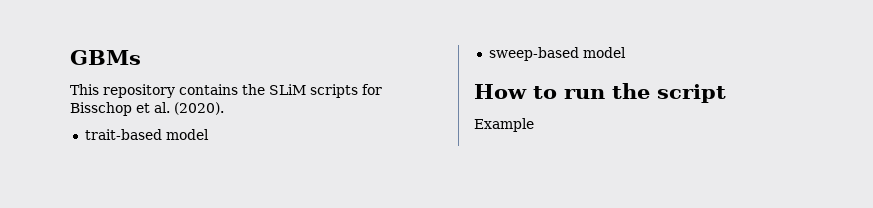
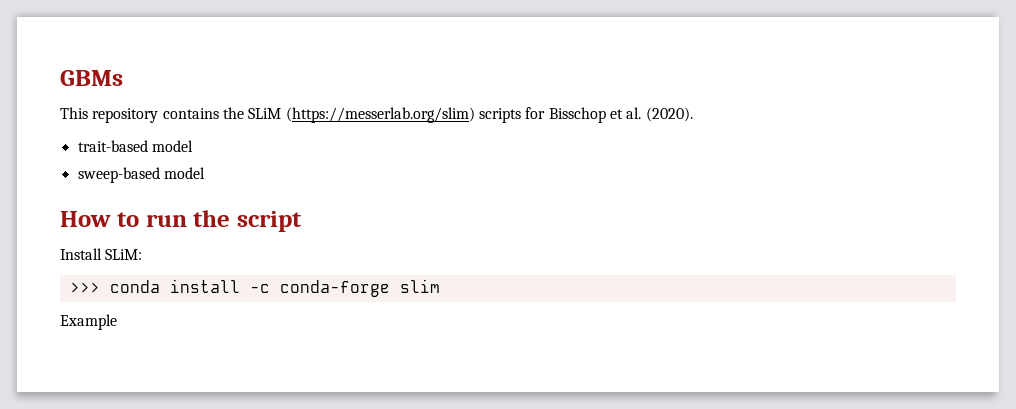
- This repository contains the SLiM scripts for Bisschop et al. (2020).
+ This repository contains the SLiM (https://messerlab.org/slim) scripts for Bisschop et al. (2020).
+ Install SLiM:
+ >>> conda install -c conda-forge slim

